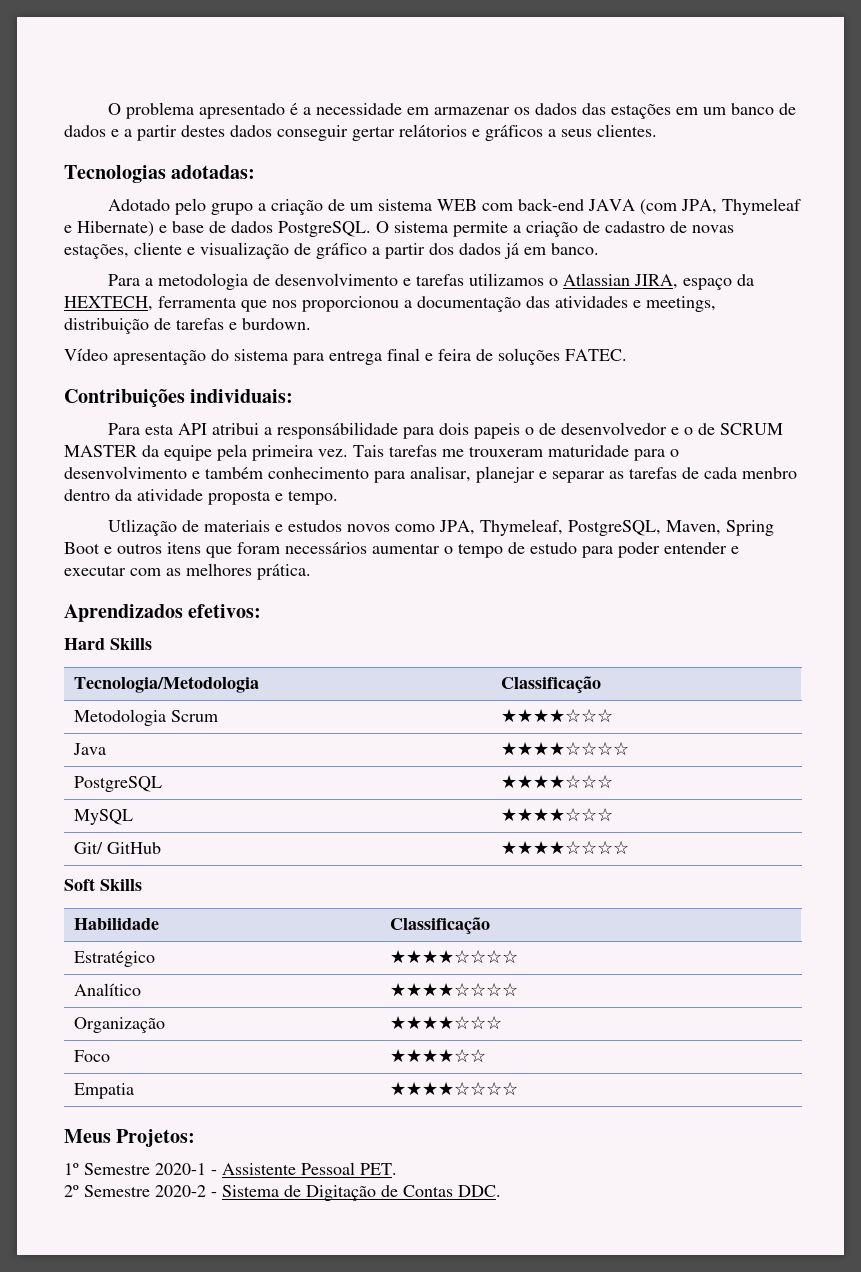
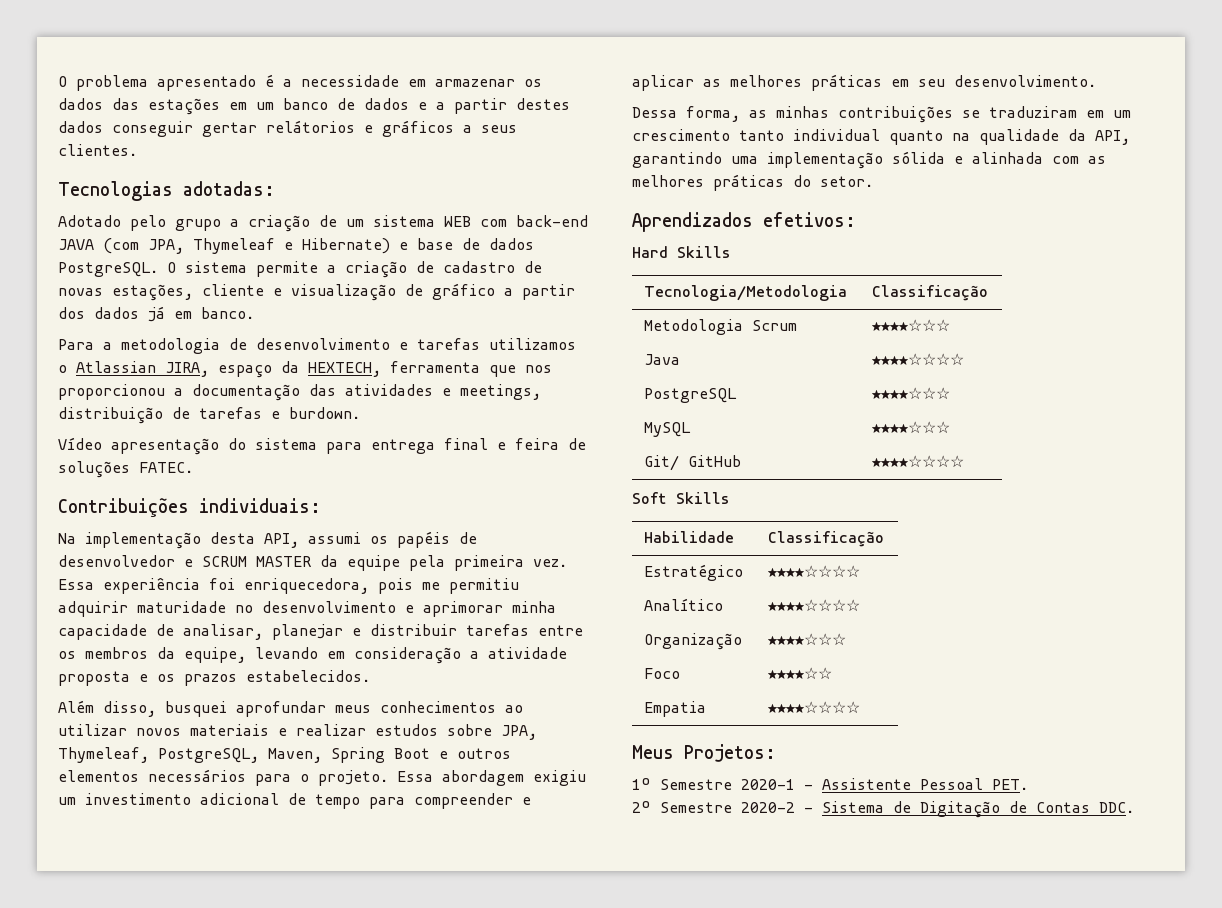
- Para esta API atribui a responsábilidade para dois papeis o de desenvolvedor e o de SCRUM MASTER da equipe pela primeira vez.
+ Na implementação desta API, assumi os papéis de desenvolvedor e SCRUM MASTER da equipe pela primeira vez.
- Tais tarefas me trouxeram maturidade para o desenvolvimento e também conhecimento para analisar, planejar e separar as tarefas de cada menbro dentro da atividade proposta e tempo.
- Utlização de materiais e estudos novos como JPA, Thymeleaf, PostgreSQL, Maven, Spring Boot e outros itens que foram necessários aumentar o tempo de estudo para poder entender e executar com as melhores prática.
+ Essa experiência foi enriquecedora, pois me permitiu adquirir maturidade no desenvolvimento e aprimorar minha capacidade de analisar, planejar e distribuir tarefas entre os membros da equipe, levando em consideração a atividade proposta e os prazos estabelecidos.
+ Além disso, busquei aprofundar meus conhecimentos ao utilizar novos materiais e realizar estudos sobre JPA, Thymeleaf, PostgreSQL, Maven, Spring Boot e outros elementos necessários para o projeto. Essa abordagem exigiu um investimento adicional de tempo para compreender e aplicar as melhores práticas em seu desenvolvimento.
+ Dessa forma, as minhas contribuições se traduziram em um crescimento tanto individual quanto na qualidade da API, garantindo uma implementação sólida e alinhada com as melhores práticas do setor.

